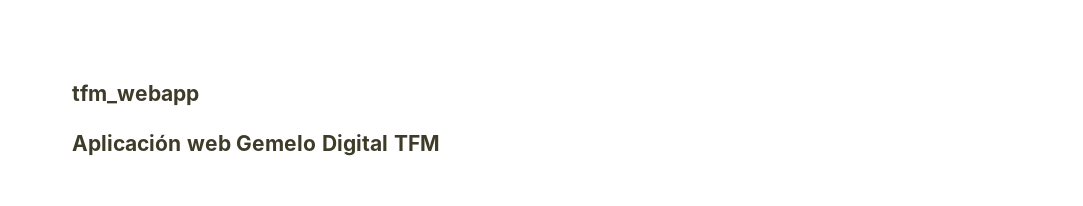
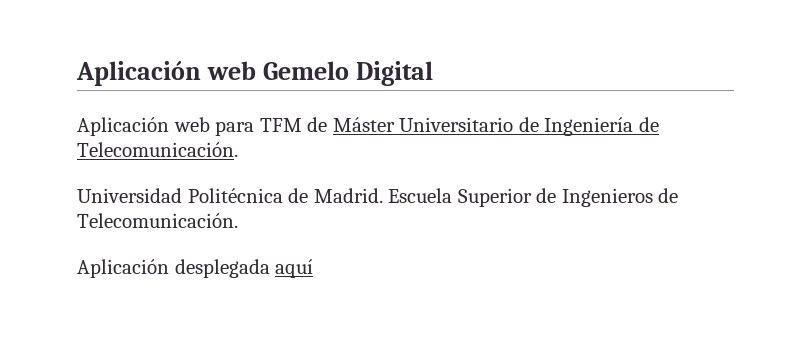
- tfm_webapp
- Aplicación web Gemelo Digital TFM
+ Aplicación web Gemelo Digital
+ Aplicación web para TFM de Máster Universitario de Ingeniería de Telecomunicación.
+ Universidad Politécnica de Madrid. Escuela Superior de Ingenieros de Telecomunicación.
+ Aplicación desplegada aquí

